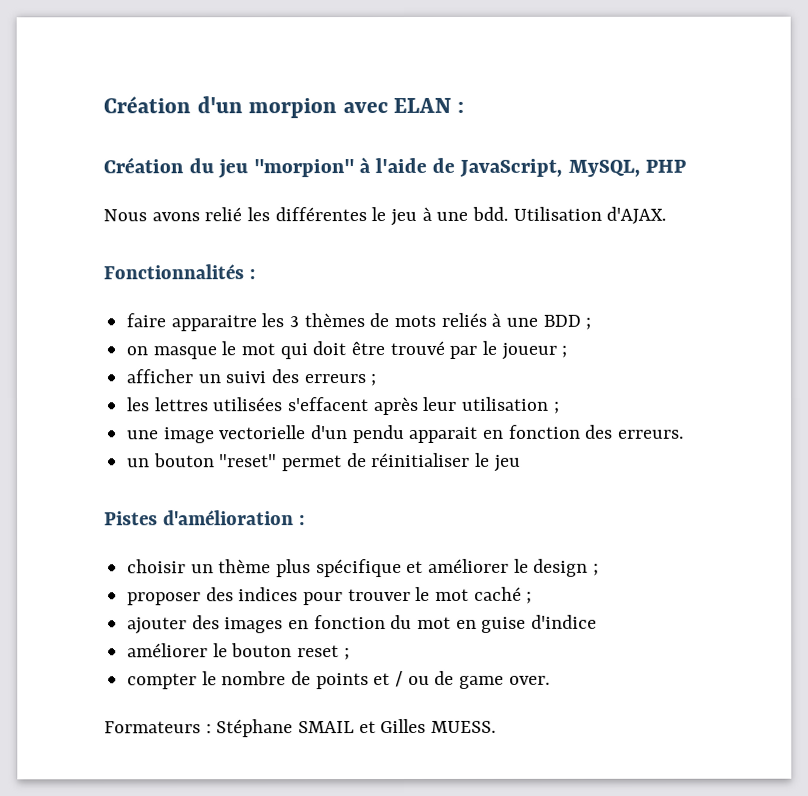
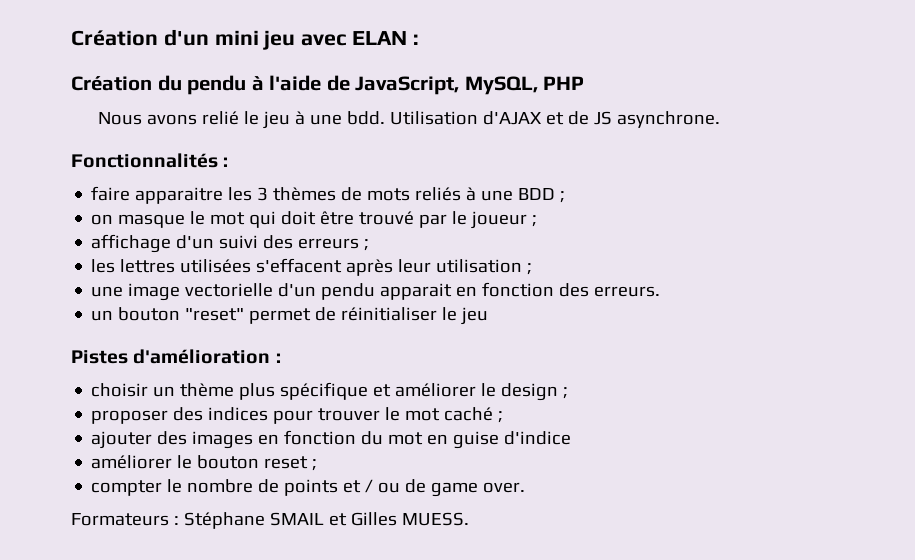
- Création d'un morpion avec ELAN :
+ Création d'un mini jeu avec ELAN :
- Création du jeu "morpion" à l'aide de JavaScript, MySQL, PHP
+ Création du pendu à l'aide de JavaScript, MySQL, PHP
- Nous avons relié les différentes le jeu à une bdd.
+ Nous avons relié le jeu à une bdd.
- Utilisation d'AJAX.
+ Utilisation d'AJAX et de JS asynchrone.
- afficher un suivi des erreurs ;
+ affichage d'un suivi des erreurs ;

